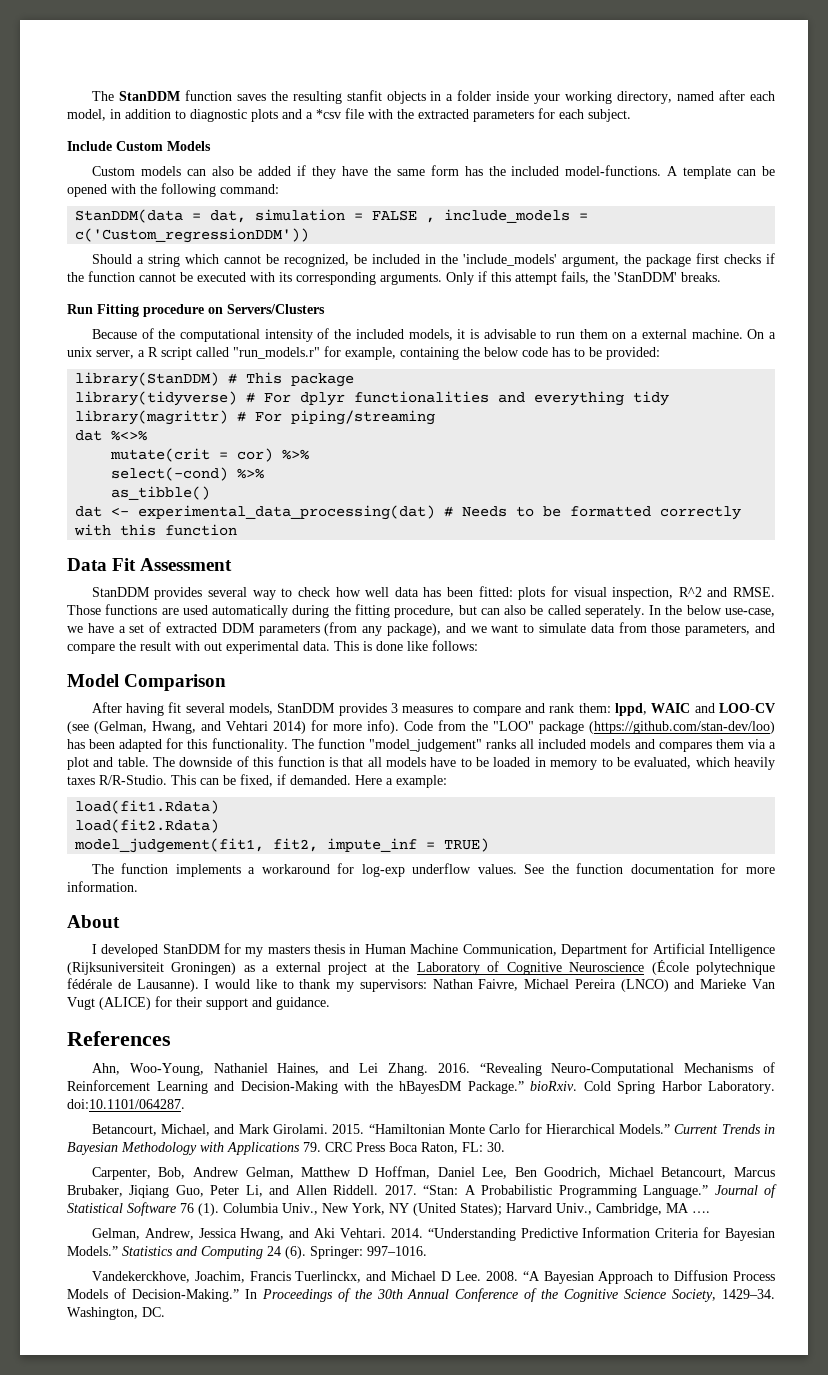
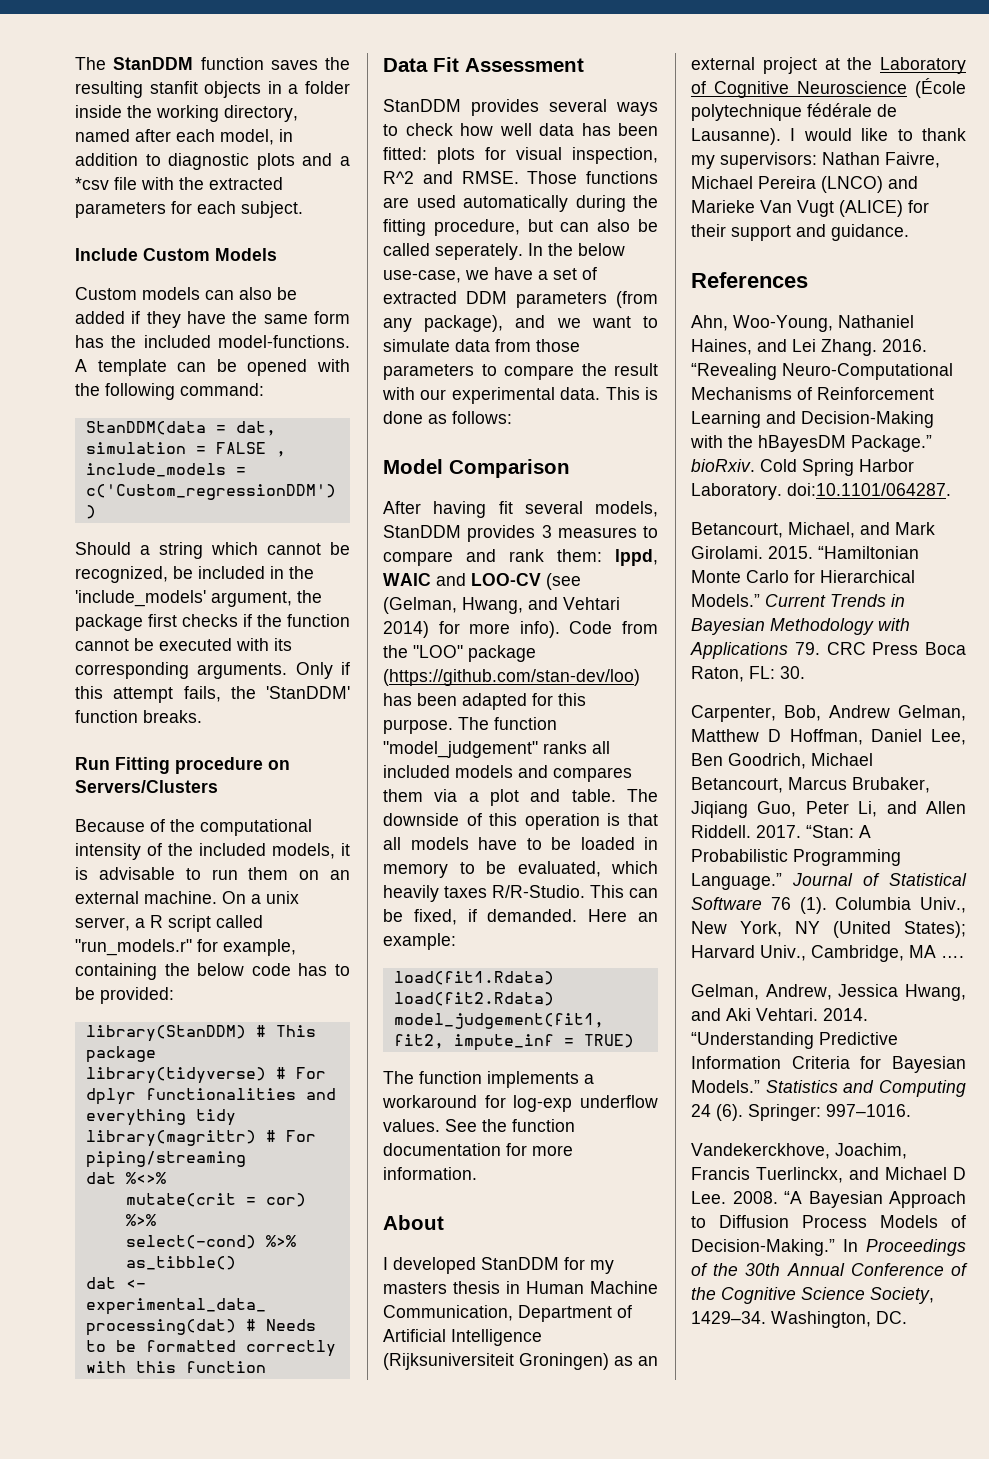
- The StanDDM function saves the resulting stanfit objects in a folder inside your working directory, named after each model, in addition to diagnostic plots and a *csv file with the extracted parameters for each subject.
+ The StanDDM function saves the resulting stanfit objects in a folder inside the working directory, named after each model, in addition to diagnostic plots and a *csv file with the extracted parameters for each subject.
- Only if this attempt fails, the 'StanDDM' breaks.
+ Only if this attempt fails, the 'StanDDM' function breaks.
- Because of the computational intensity of the included models, it is advisable to run them on a external machine.
+ Because of the computational intensity of the included models, it is advisable to run them on an external machine.
- StanDDM provides several way to check how well data has been fitted: plots for visual inspection, R^2 and RMSE.
+ StanDDM provides several ways to check how well data has been fitted: plots for visual inspection, R^2 and RMSE.
- In the below use-case, we have a set of extracted DDM parameters (from any package), and we want to simulate data from those parameters, and compare the result with out experimental data.
+ In the below use-case, we have a set of extracted DDM parameters (from any package), and we want to simulate data from those parameters to compare the result with our experimental data.
- This is done like follows:
+ This is done as follows:
- Code from the "LOO" package (https://github.com/stan-dev/loo) has been adapted for this functionality.
+ Code from the "LOO" package (https://github.com/stan-dev/loo) has been adapted for this purpose.
- The downside of this function is that all models have to be loaded in memory to be evaluated, which heavily taxes R/R-Studio.
+ The downside of this operation is that all models have to be loaded in memory to be evaluated, which heavily taxes R/R-Studio.
- Here a example:
+ Here an example:
- I developed StanDDM for my masters thesis in Human Machine Communication, Department for Artificial Intelligence (Rijksuniversiteit Groningen) as a external project at the Laboratory of Cognitive Neuroscience (École polytechnique fédérale de Lausanne).
+ I developed StanDDM for my masters thesis in Human Machine Communication, Department of Artificial Intelligence (Rijksuniversiteit Groningen) as an external project at the Laboratory of Cognitive Neuroscience (École polytechnique fédérale de Lausanne).

